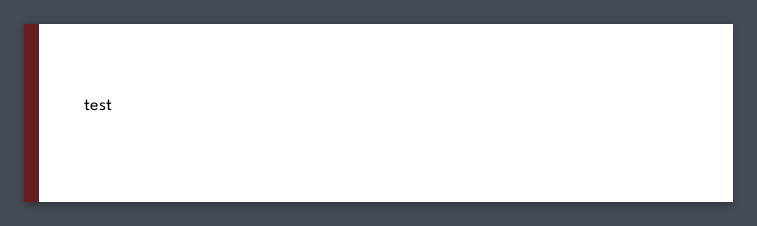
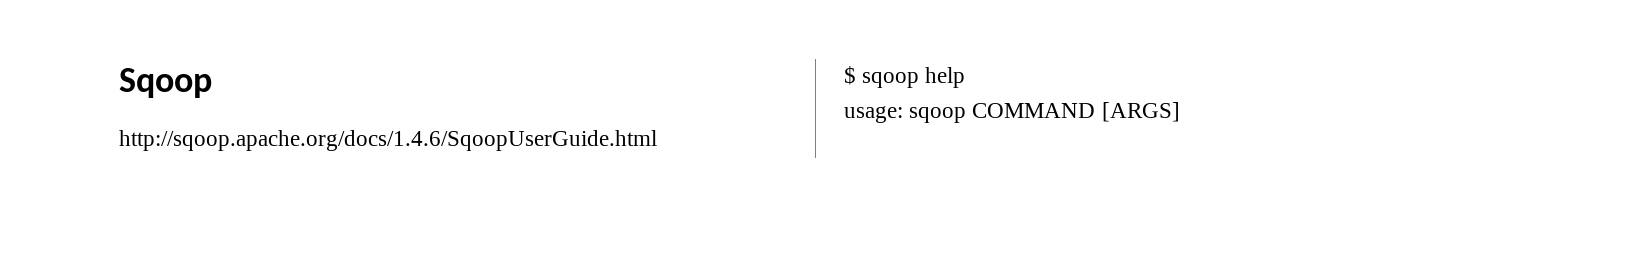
- test
+ Sqoop
+ http://sqoop.apache.org/docs/1.4.6/SqoopUserGuide.html
+ $ sqoop help
+ usage: sqoop COMMAND [ARGS]

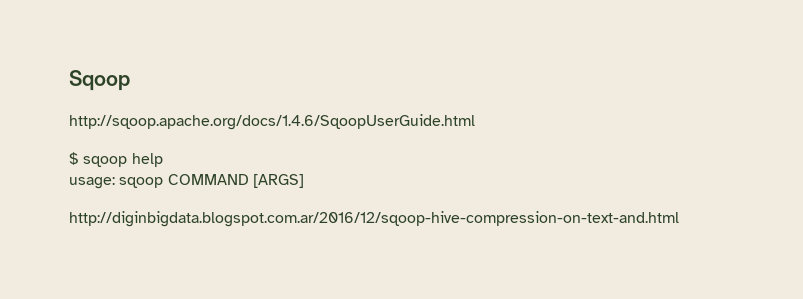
+ http://diginbigdata.blogspot.com.ar/2016/12/sqoop-hive-compression-on-text-and.html

